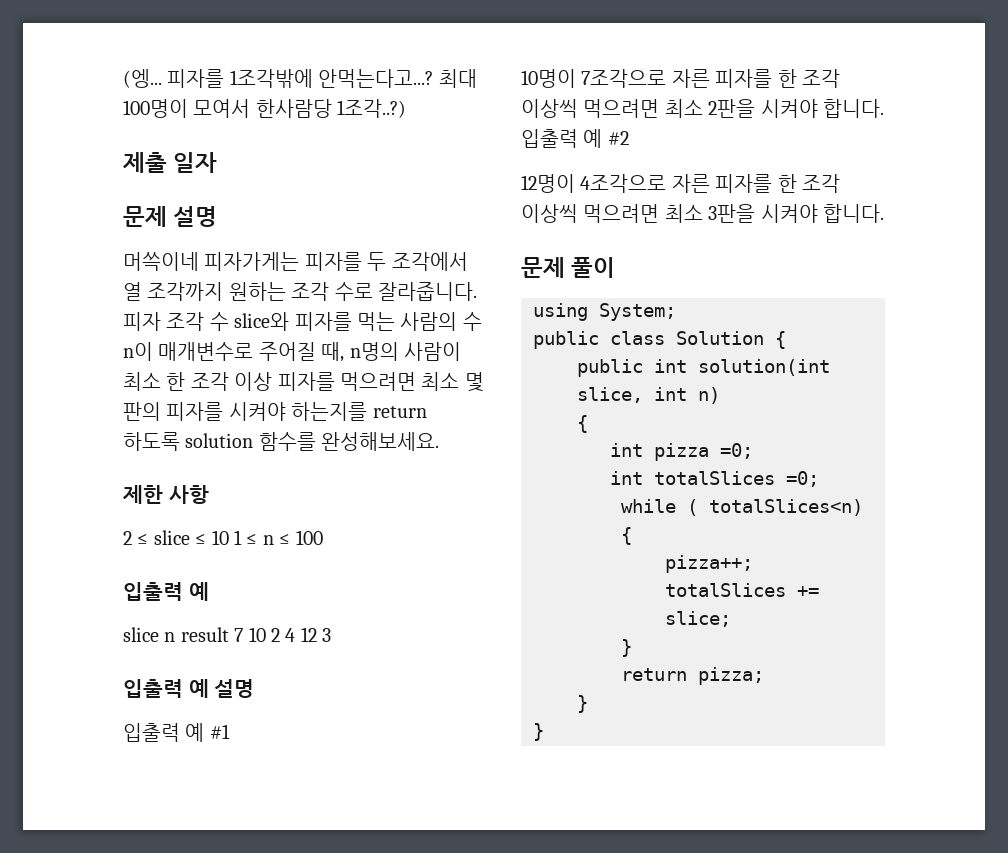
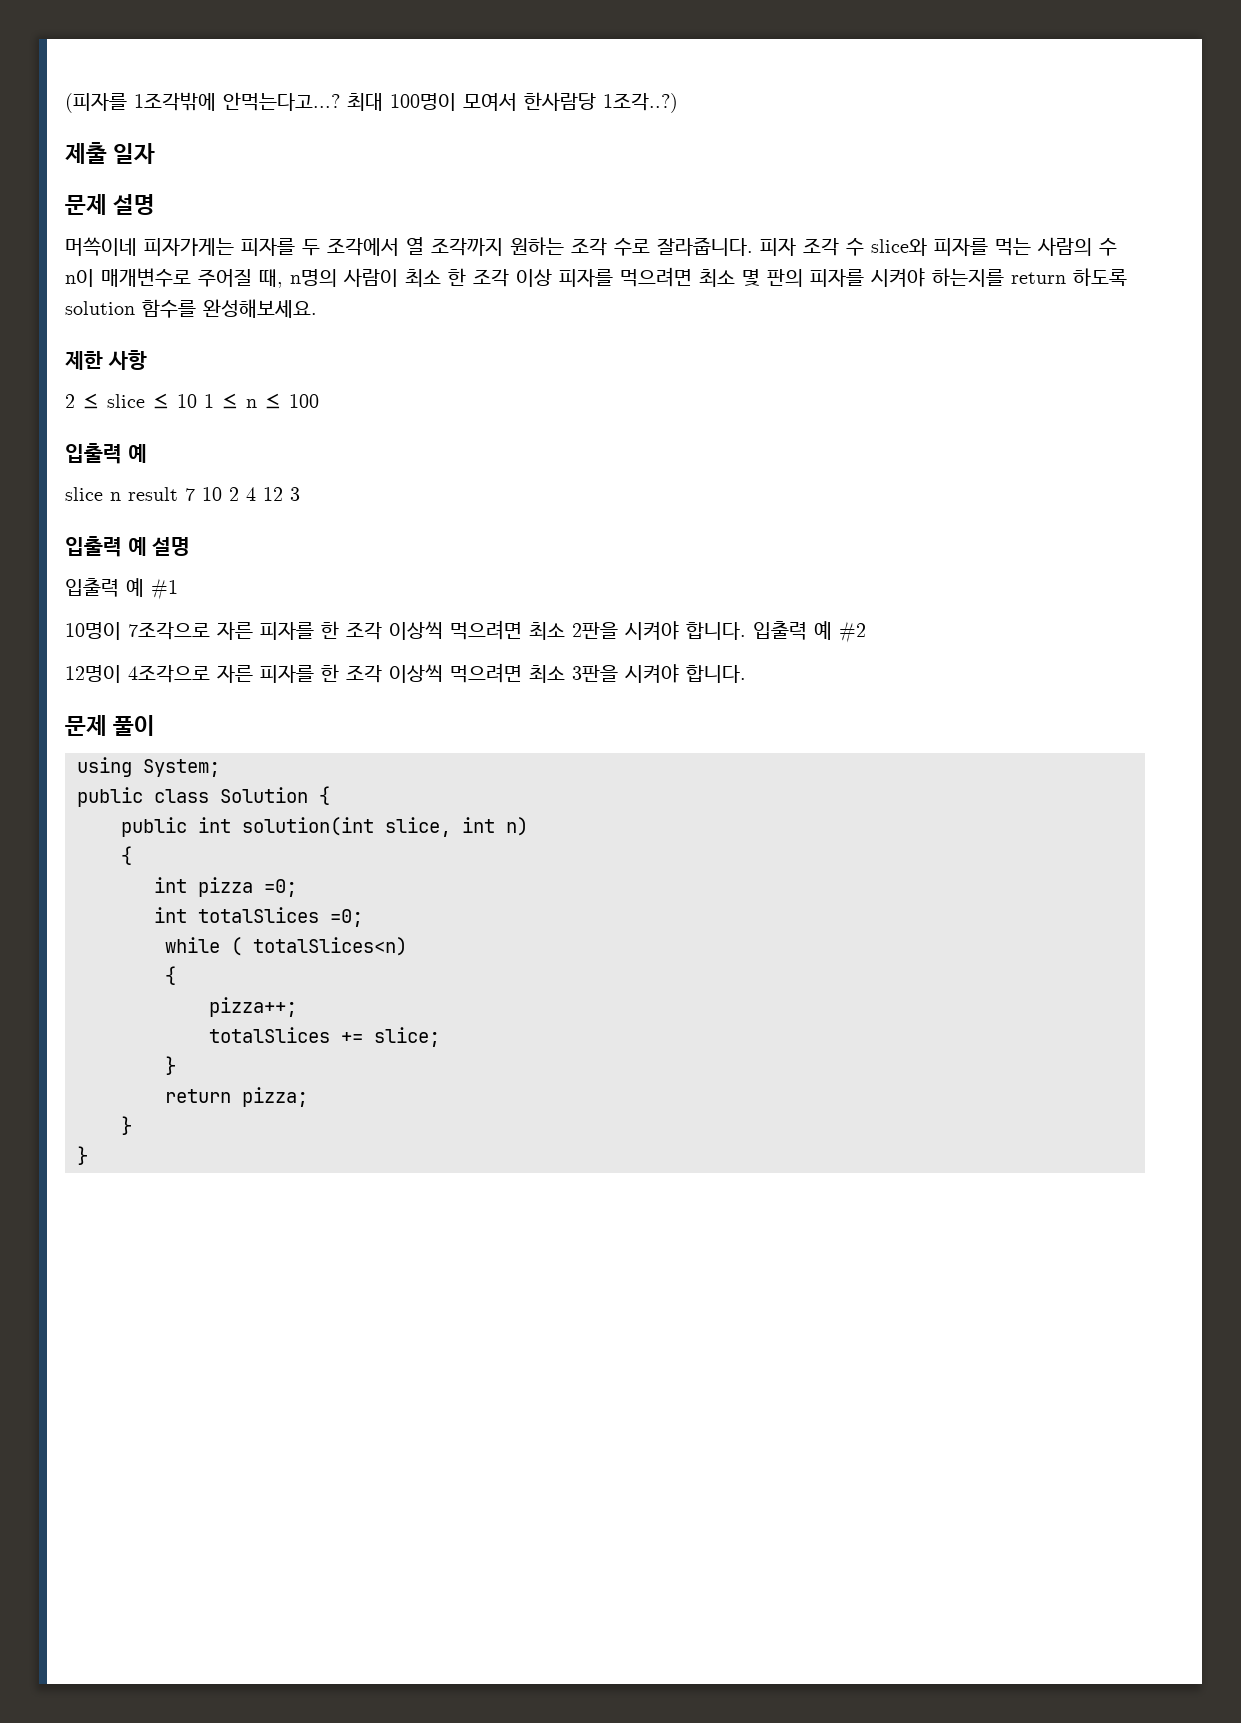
- (엥... 피자를 1조각밖에 안먹는다고...?
+ (피자를 1조각밖에 안먹는다고...?

